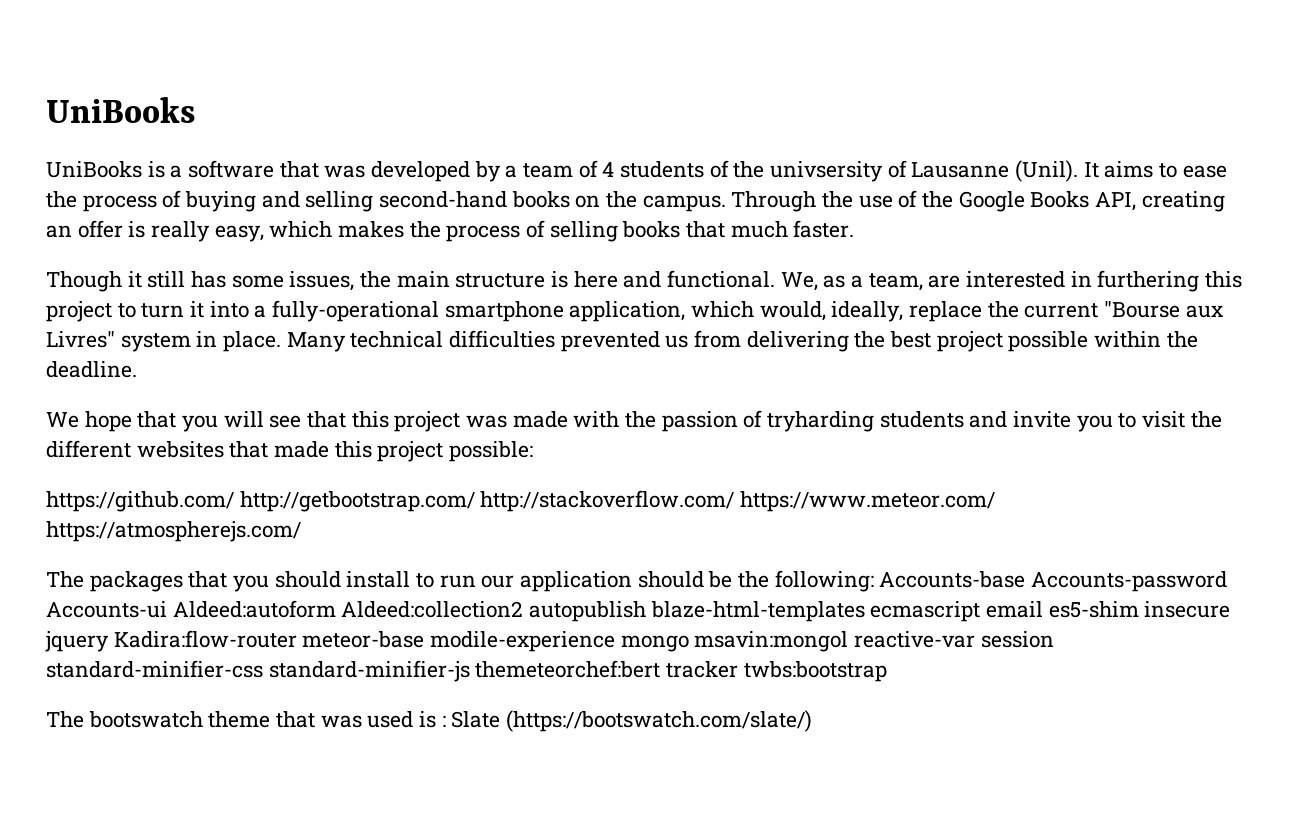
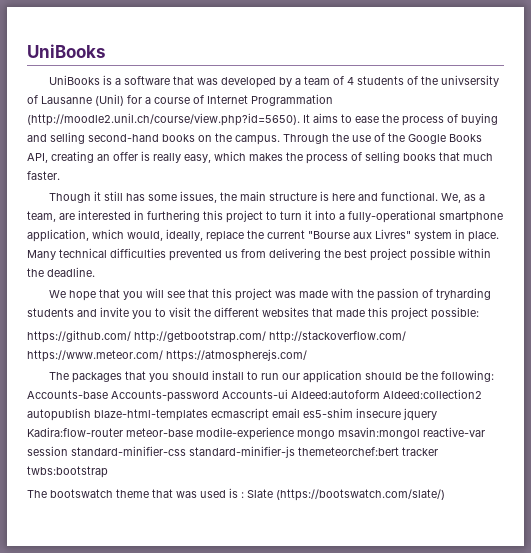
- UniBooks is a software that was developed by a team of 4 students of the univsersity of Lausanne (Unil). It aims to ease the process of buying and selling second-hand books on the campus.
+ UniBooks is a software that was developed by a team of 4 students of the univsersity of Lausanne (Unil) for a course of Internet Programmation (http://moodle2.unil.ch/course/view.php?id=5650). It aims to ease the process of buying and selling second-hand books on the campus.

